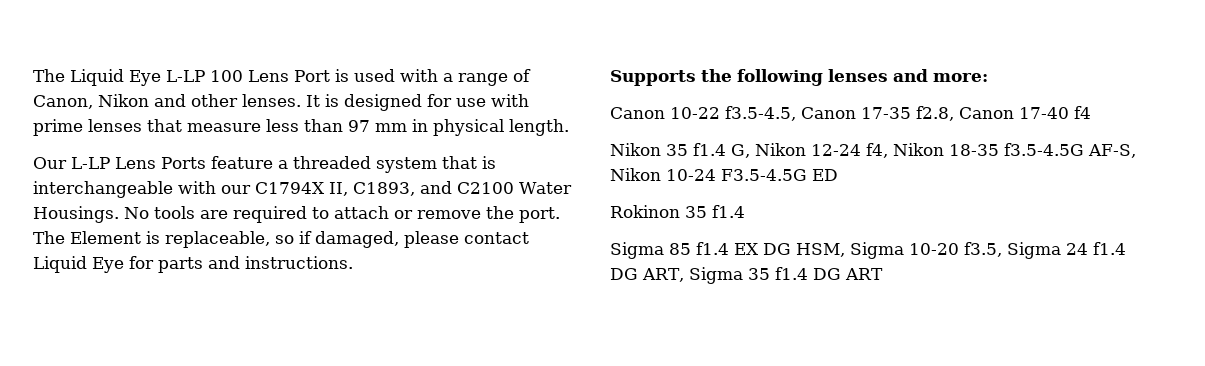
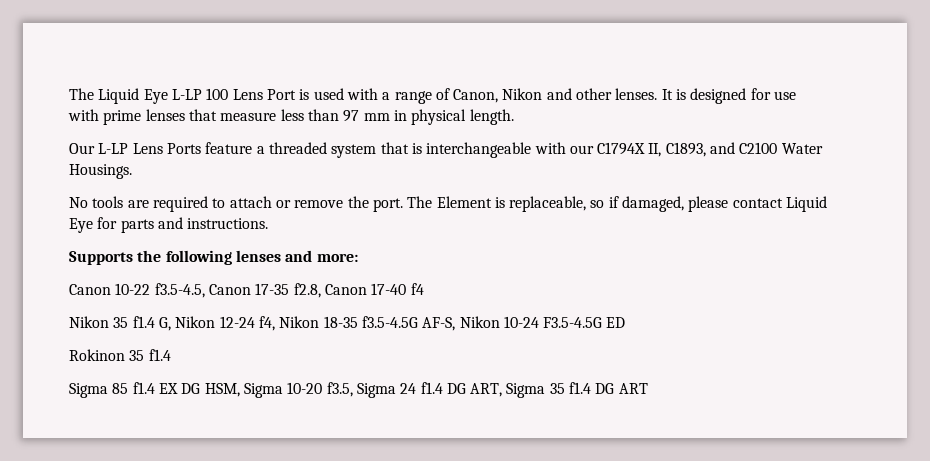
- Our L-LP Lens Ports feature a threaded system that is interchangeable with our C1794X II, C1893, and C2100 Water Housings. No tools are required to attach or remove the port.
+ Our L-LP Lens Ports feature a threaded system that is interchangeable with our C1794X II, C1893, and C2100 Water Housings.
+ No tools are required to attach or remove the port.

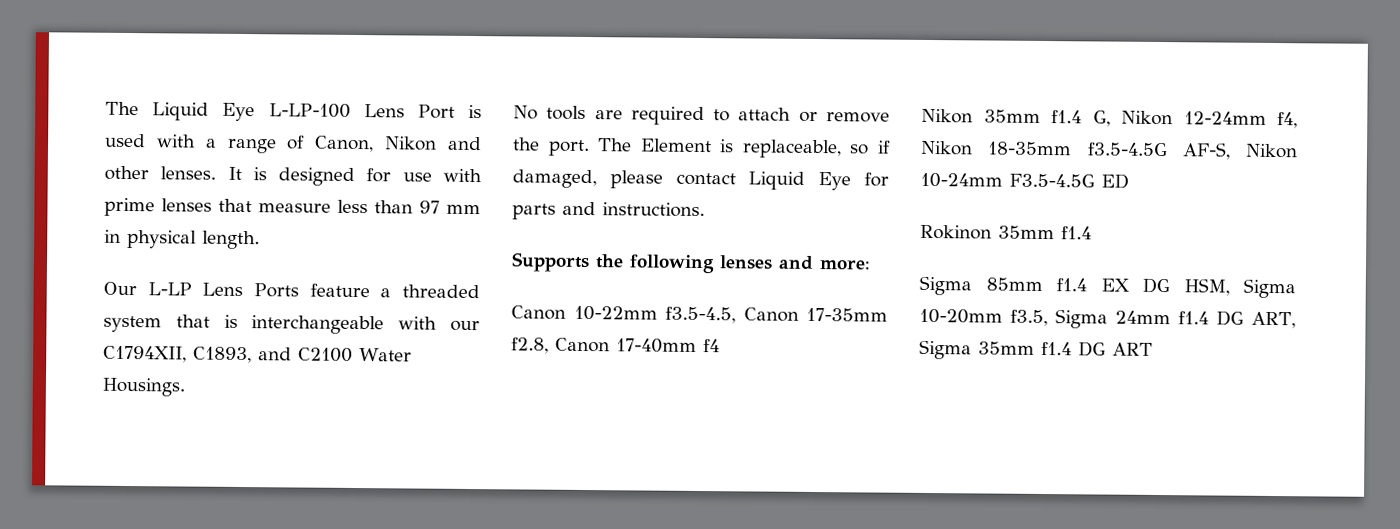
- The Liquid Eye L-LP 100 Lens Port is used with a range of Canon, Nikon and other lenses.
+ The Liquid Eye L-LP-100 Lens Port is used with a range of Canon, Nikon and other lenses.
- Our L-LP Lens Ports feature a threaded system that is interchangeable with our C1794X II, C1893, and C2100 Water Housings.
+ Our L-LP Lens Ports feature a threaded system that is interchangeable with our C1794XII, C1893, and C2100 Water Housings.
- Canon 10-22 f3.5-4.5, Canon 17-35 f2.8, Canon 17-40 f4
+ Canon 10-22mm f3.5-4.5, Canon 17-35mm f2.8, Canon 17-40mm f4
- Nikon 35 f1.4 G, Nikon 12-24 f4, Nikon 18-35 f3.5-4.5G AF-S, Nikon 10-24 F3.5-4.5G ED
+ Nikon 35mm f1.4 G, Nikon 12-24mm f4, Nikon 18-35mm f3.5-4.5G AF-S, Nikon 10-24mm F3.5-4.5G ED
- Rokinon 35 f1.4
+ Rokinon 35mm f1.4
- Sigma 85 f1.4 EX DG HSM, Sigma 10-20 f3.5, Sigma 24 f1.4 DG ART, Sigma 35 f1.4 DG ART
+ Sigma 85mm f1.4 EX DG HSM, Sigma 10-20mm f3.5, Sigma 24mm f1.4 DG ART, Sigma 35mm f1.4 DG ART

